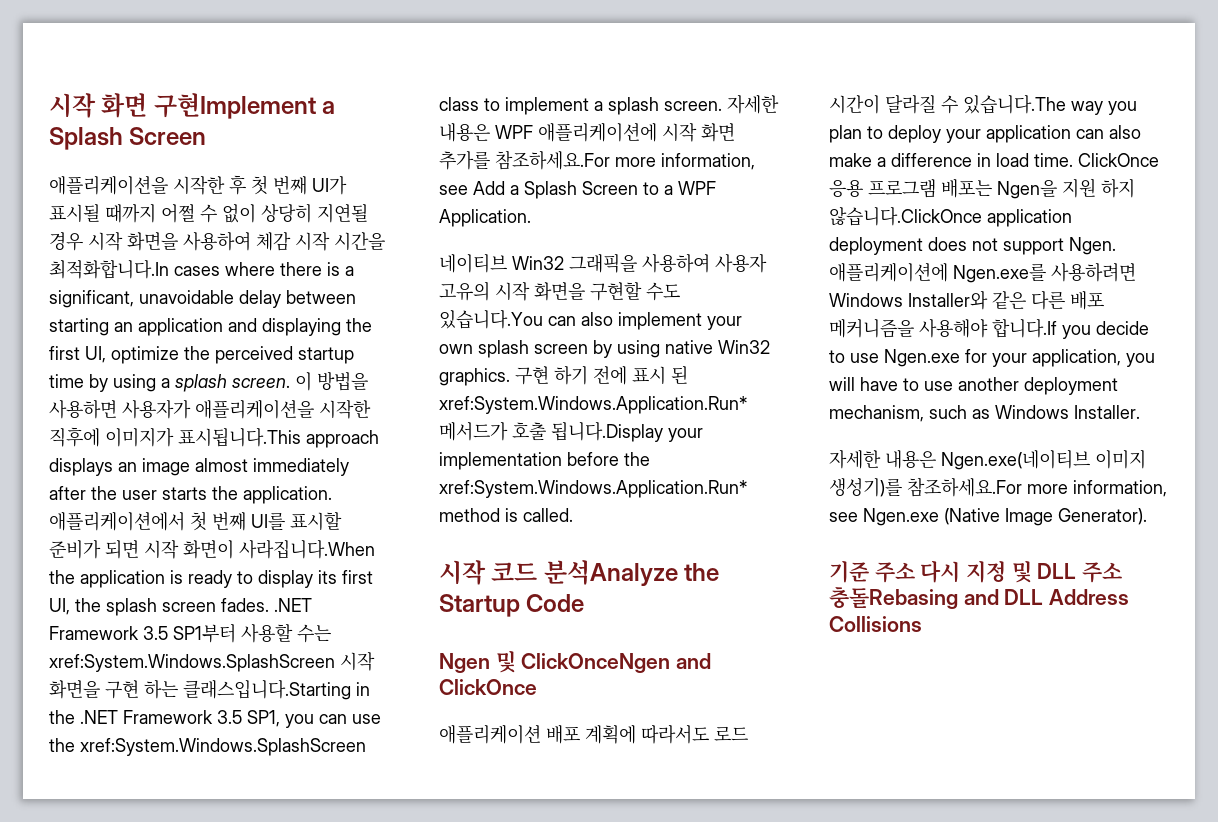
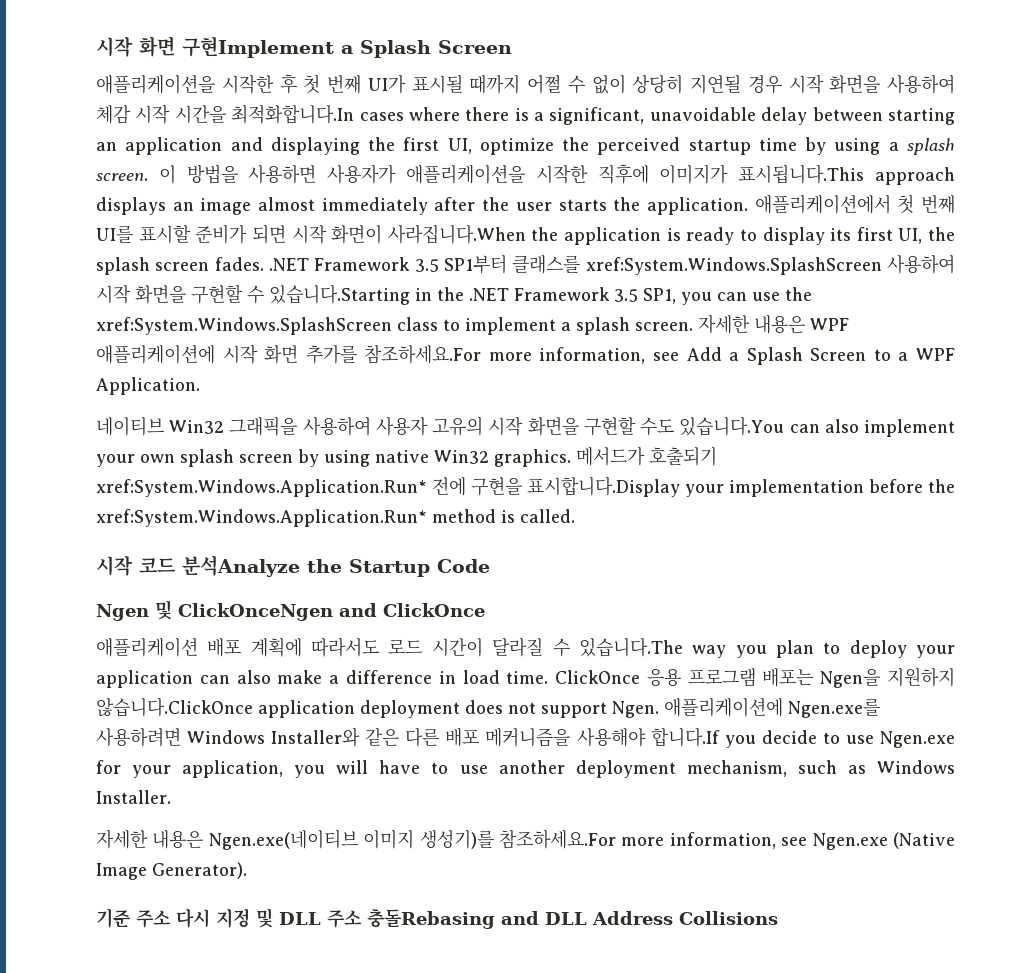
- 애플리케이션에서 첫 번째 UI를 표시할 준비가 되면 시작 화면이 사라집니다.When the application is ready to display its first UI, the splash screen fades. .NET Framework 3.5 SP1부터 사용할 수는 xref:System.Windows.SplashScreen 시작 화면을 구현 하는 클래스입니다.Starting in the .NET Framework 3.5 SP1, you can use the xref:System.Windows.SplashScreen class to implement a splash screen.
+ 애플리케이션에서 첫 번째 UI를 표시할 준비가 되면 시작 화면이 사라집니다.When the application is ready to display its first UI, the splash screen fades. .NET Framework 3.5 SP1부터 클래스를 xref:System.Windows.SplashScreen 사용하여 시작 화면을 구현할 수 있습니다.Starting in the .NET Framework 3.5 SP1, you can use the xref:System.Windows.SplashScreen class to implement a splash screen.
- 구현 하기 전에 표시 된 xref:System.Windows.Application.Run* 메서드가 호출 됩니다.Display your implementation before the xref:System.Windows.Application.Run* method is called.
+ 메서드가 호출되기 xref:System.Windows.Application.Run* 전에 구현을 표시합니다.Display your implementation before the xref:System.Windows.Application.Run* method is called.
- ClickOnce 응용 프로그램 배포는 Ngen을 지원 하지 않습니다.ClickOnce application deployment does not support Ngen.
+ ClickOnce 응용 프로그램 배포는 Ngen을 지원하지 않습니다.ClickOnce application deployment does not support Ngen.

